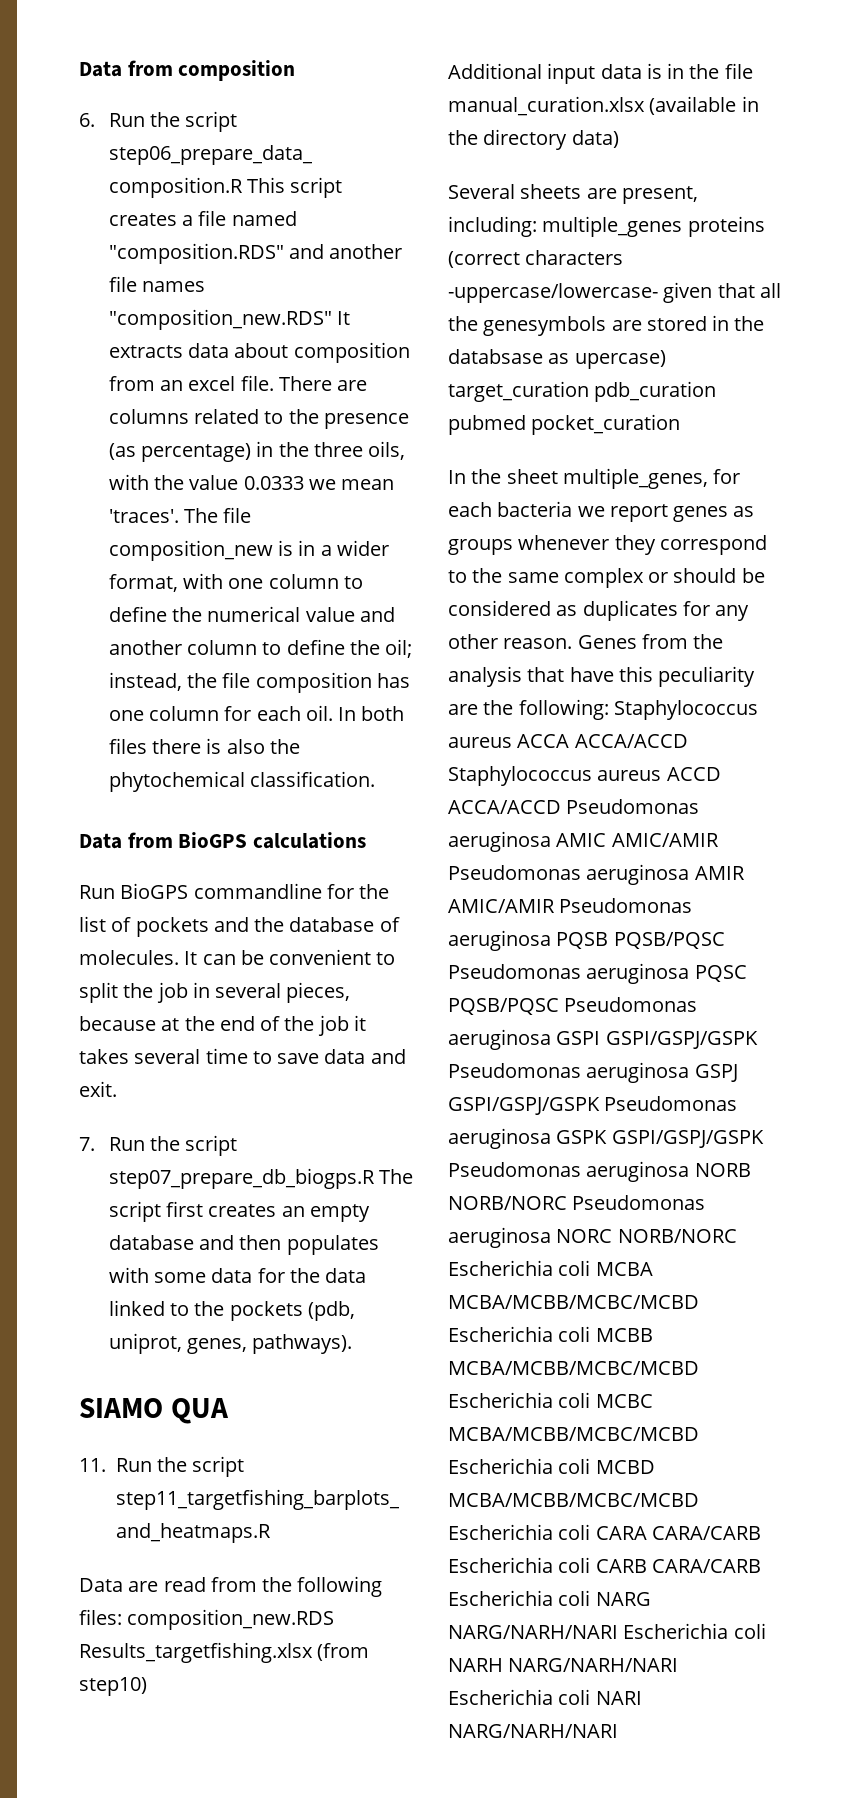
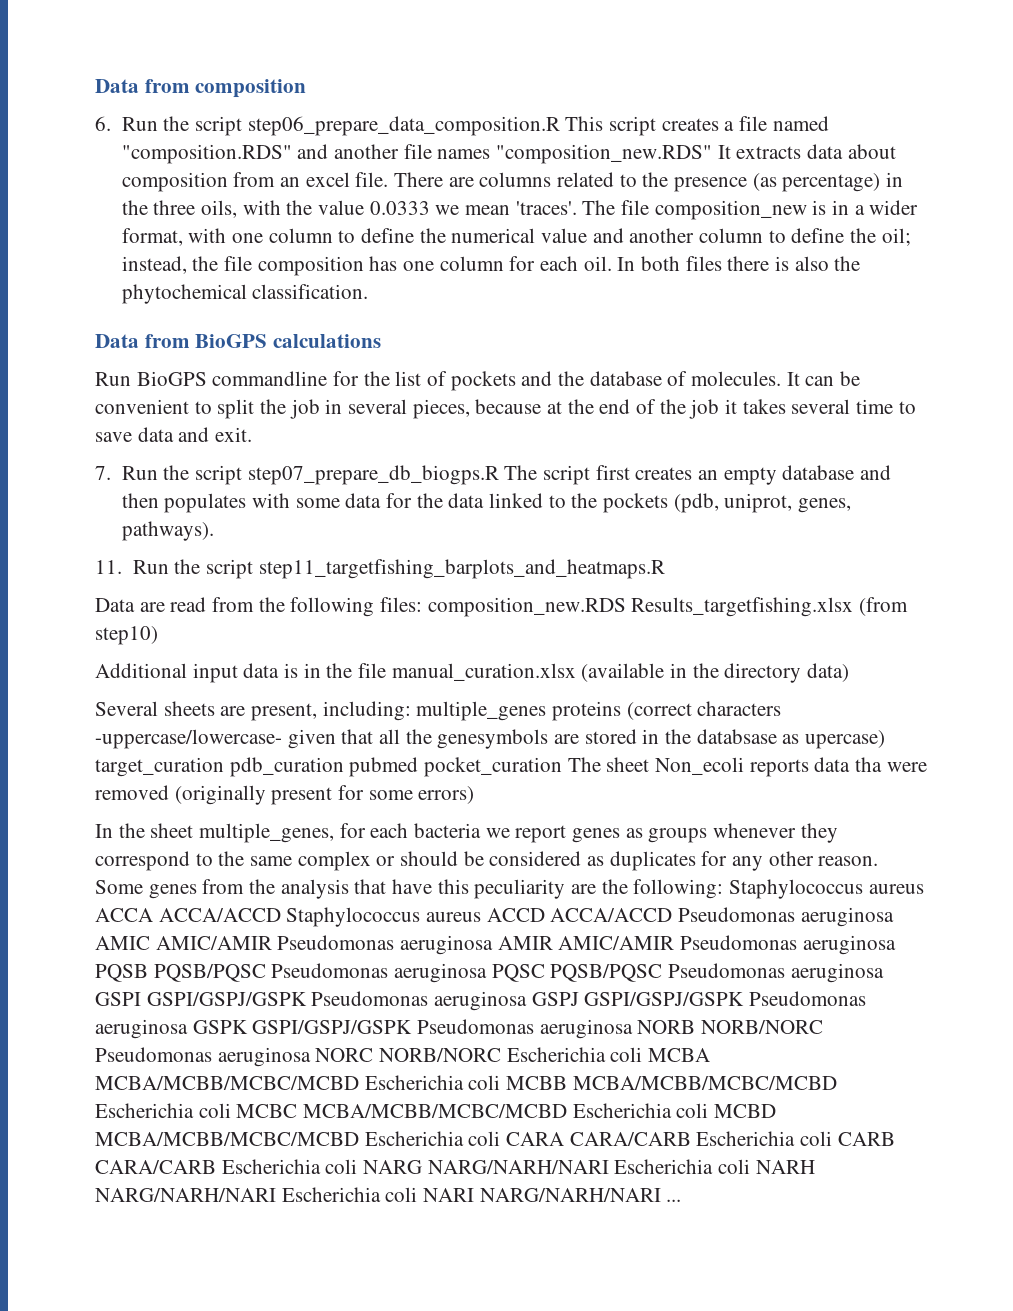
- SIAMO QUA
- Several sheets are present, including: multiple_genes proteins (correct characters -uppercase/lowercase- given that all the genesymbols are stored in the databsase as upercase) target_curation pdb_curation pubmed pocket_curation
+ Several sheets are present, including: multiple_genes proteins (correct characters -uppercase/lowercase- given that all the genesymbols are stored in the databsase as upercase) target_curation pdb_curation pubmed pocket_curation The sheet Non_ecoli reports data tha were removed (originally present for some errors)
- Genes from the analysis that have this peculiarity are the following:
+ Some genes from the analysis that have this peculiarity are the following:
- Staphylococcus aureus ACCA ACCA/ACCD Staphylococcus aureus ACCD ACCA/ACCD Pseudomonas aeruginosa AMIC AMIC/AMIR Pseudomonas aeruginosa AMIR AMIC/AMIR Pseudomonas aeruginosa PQSB PQSB/PQSC Pseudomonas aeruginosa PQSC PQSB/PQSC Pseudomonas aeruginosa GSPI GSPI/GSPJ/GSPK Pseudomonas aeruginosa GSPJ GSPI/GSPJ/GSPK Pseudomonas aeruginosa GSPK GSPI/GSPJ/GSPK Pseudomonas aeruginosa NORB NORB/NORC Pseudomonas aeruginosa NORC NORB/NORC Escherichia coli MCBA MCBA/MCBB/MCBC/MCBD Escherichia coli MCBB MCBA/MCBB/MCBC/MCBD Escherichia coli MCBC MCBA/MCBB/MCBC/MCBD Escherichia coli MCBD MCBA/MCBB/MCBC/MCBD Escherichia coli CARA CARA/CARB Escherichia coli CARB CARA/CARB Escherichia coli NARG NARG/NARH/NARI Escherichia coli NARH NARG/NARH/NARI Escherichia coli NARI NARG/NARH/NARI
+ Staphylococcus aureus ACCA ACCA/ACCD Staphylococcus aureus ACCD ACCA/ACCD Pseudomonas aeruginosa AMIC AMIC/AMIR Pseudomonas aeruginosa AMIR AMIC/AMIR Pseudomonas aeruginosa PQSB PQSB/PQSC Pseudomonas aeruginosa PQSC PQSB/PQSC Pseudomonas aeruginosa GSPI GSPI/GSPJ/GSPK Pseudomonas aeruginosa GSPJ GSPI/GSPJ/GSPK Pseudomonas aeruginosa GSPK GSPI/GSPJ/GSPK Pseudomonas aeruginosa NORB NORB/NORC Pseudomonas aeruginosa NORC NORB/NORC Escherichia coli MCBA MCBA/MCBB/MCBC/MCBD Escherichia coli MCBB MCBA/MCBB/MCBC/MCBD Escherichia coli MCBC MCBA/MCBB/MCBC/MCBD Escherichia coli MCBD MCBA/MCBB/MCBC/MCBD Escherichia coli CARA CARA/CARB Escherichia coli CARB CARA/CARB Escherichia coli NARG NARG/NARH/NARI Escherichia coli NARH NARG/NARH/NARI Escherichia coli NARI NARG/NARH/NARI ...

